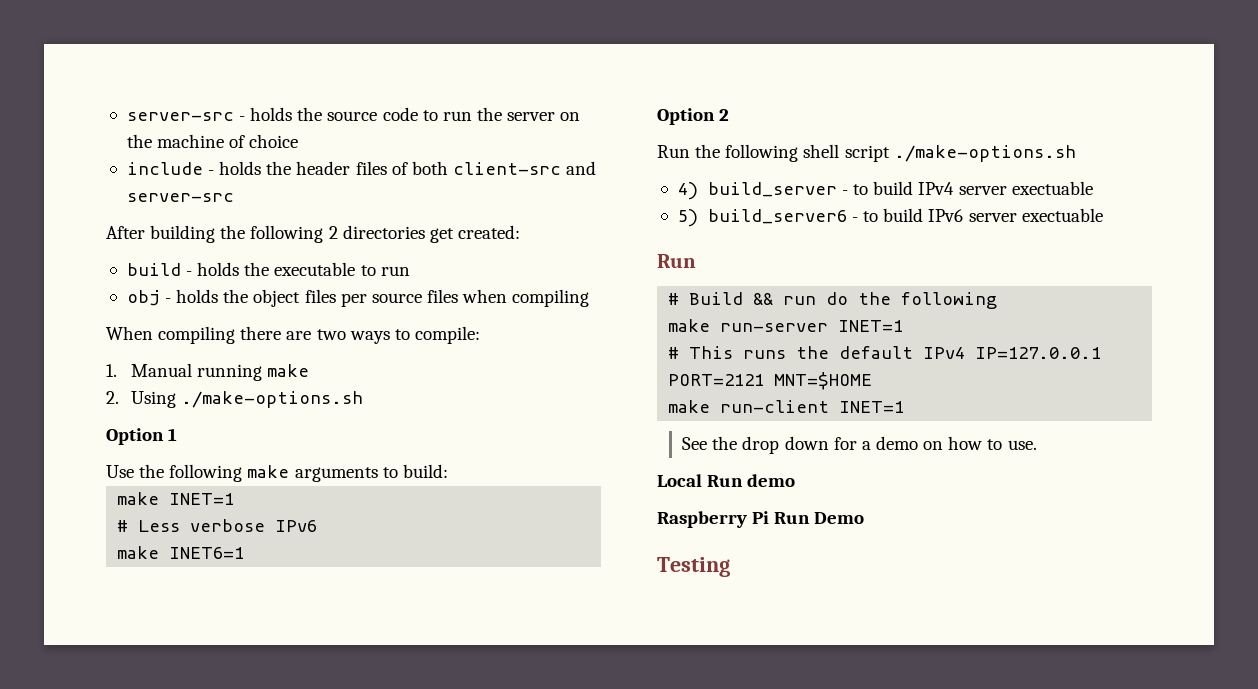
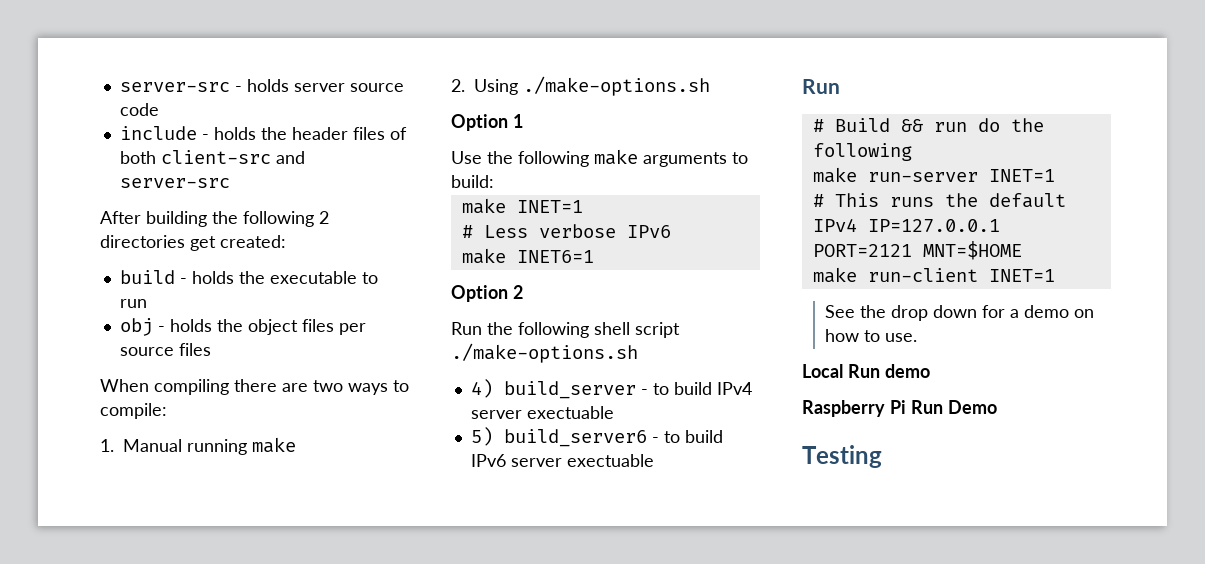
- server-src - holds the source code to run the server on the machine of choice
+ server-src - holds server source code
- obj - holds the object files per source files when compiling
+ obj - holds the object files per source files

